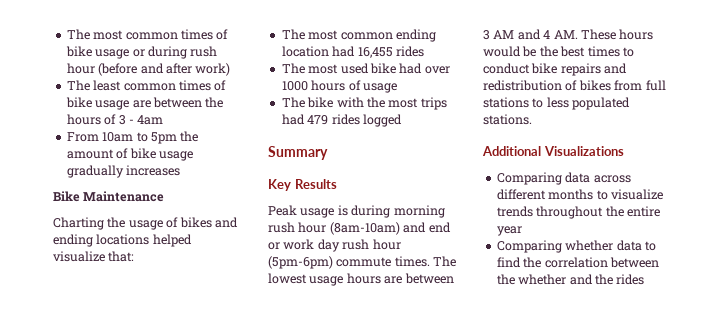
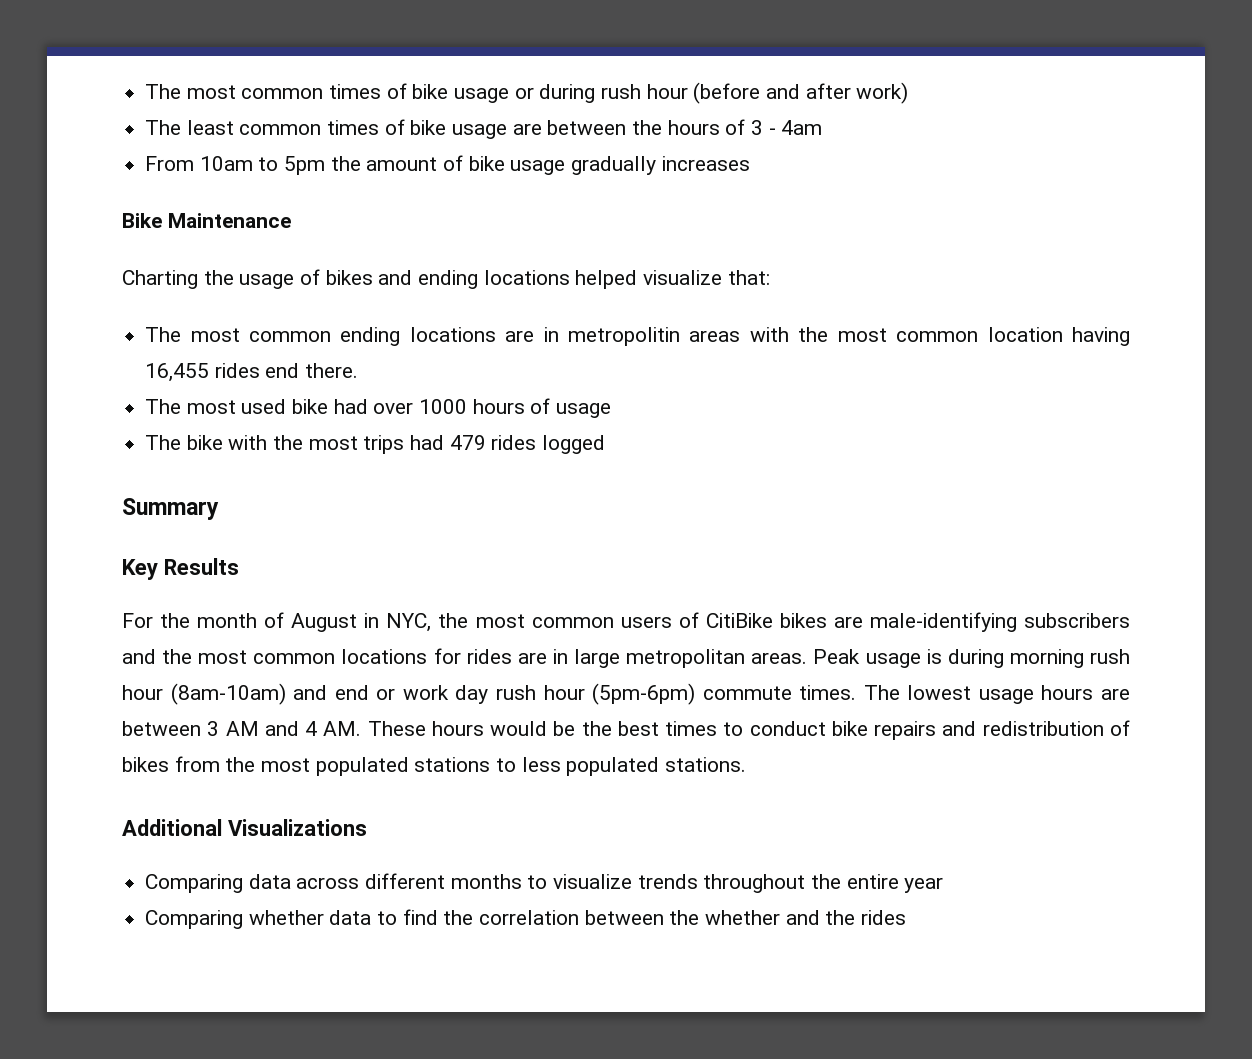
- The most common ending location had 16,455 rides
+ The most common ending locations are in metropolitin areas with the most common location having 16,455 rides end there.
+ For the month of August in NYC, the most common users of CitiBike bikes are male-identifying subscribers and the most common locations for rides are in large metropolitan areas.
- The lowest usage hours are between 3 AM and 4 AM. These hours would be the best times to conduct bike repairs and redistribution of bikes from full stations to less populated stations.
+ The lowest usage hours are between 3 AM and 4 AM. These hours would be the best times to conduct bike repairs and redistribution of bikes from the most populated stations to less populated stations.

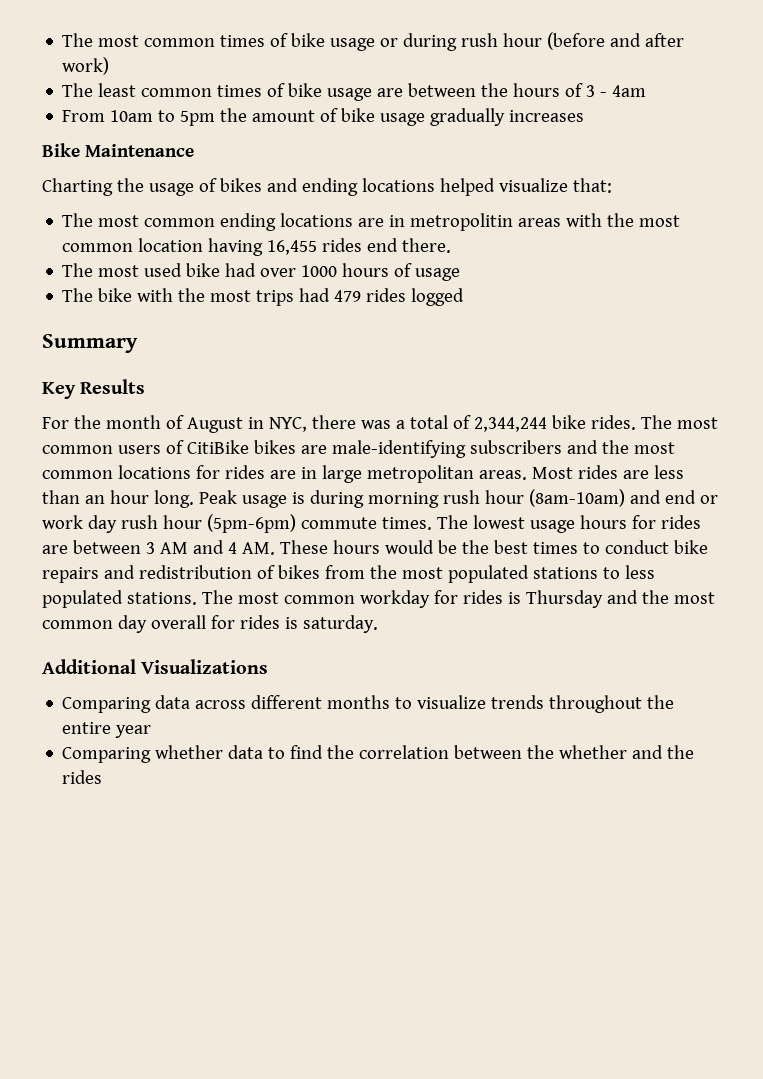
- For the month of August in NYC, the most common users of CitiBike bikes are male-identifying subscribers and the most common locations for rides are in large metropolitan areas.
+ For the month of August in NYC, there was a total of 2,344,244 bike rides. The most common users of CitiBike bikes are male-identifying subscribers and the most common locations for rides are in large metropolitan areas.
+ Most rides are less than an hour long.
- The lowest usage hours are between 3 AM and 4 AM. These hours would be the best times to conduct bike repairs and redistribution of bikes from the most populated stations to less populated stations.
+ The lowest usage hours for rides are between 3 AM and 4 AM. These hours would be the best times to conduct bike repairs and redistribution of bikes from the most populated stations to less populated stations. The most common workday for rides is Thursday and the most common day overall for rides is saturday.

